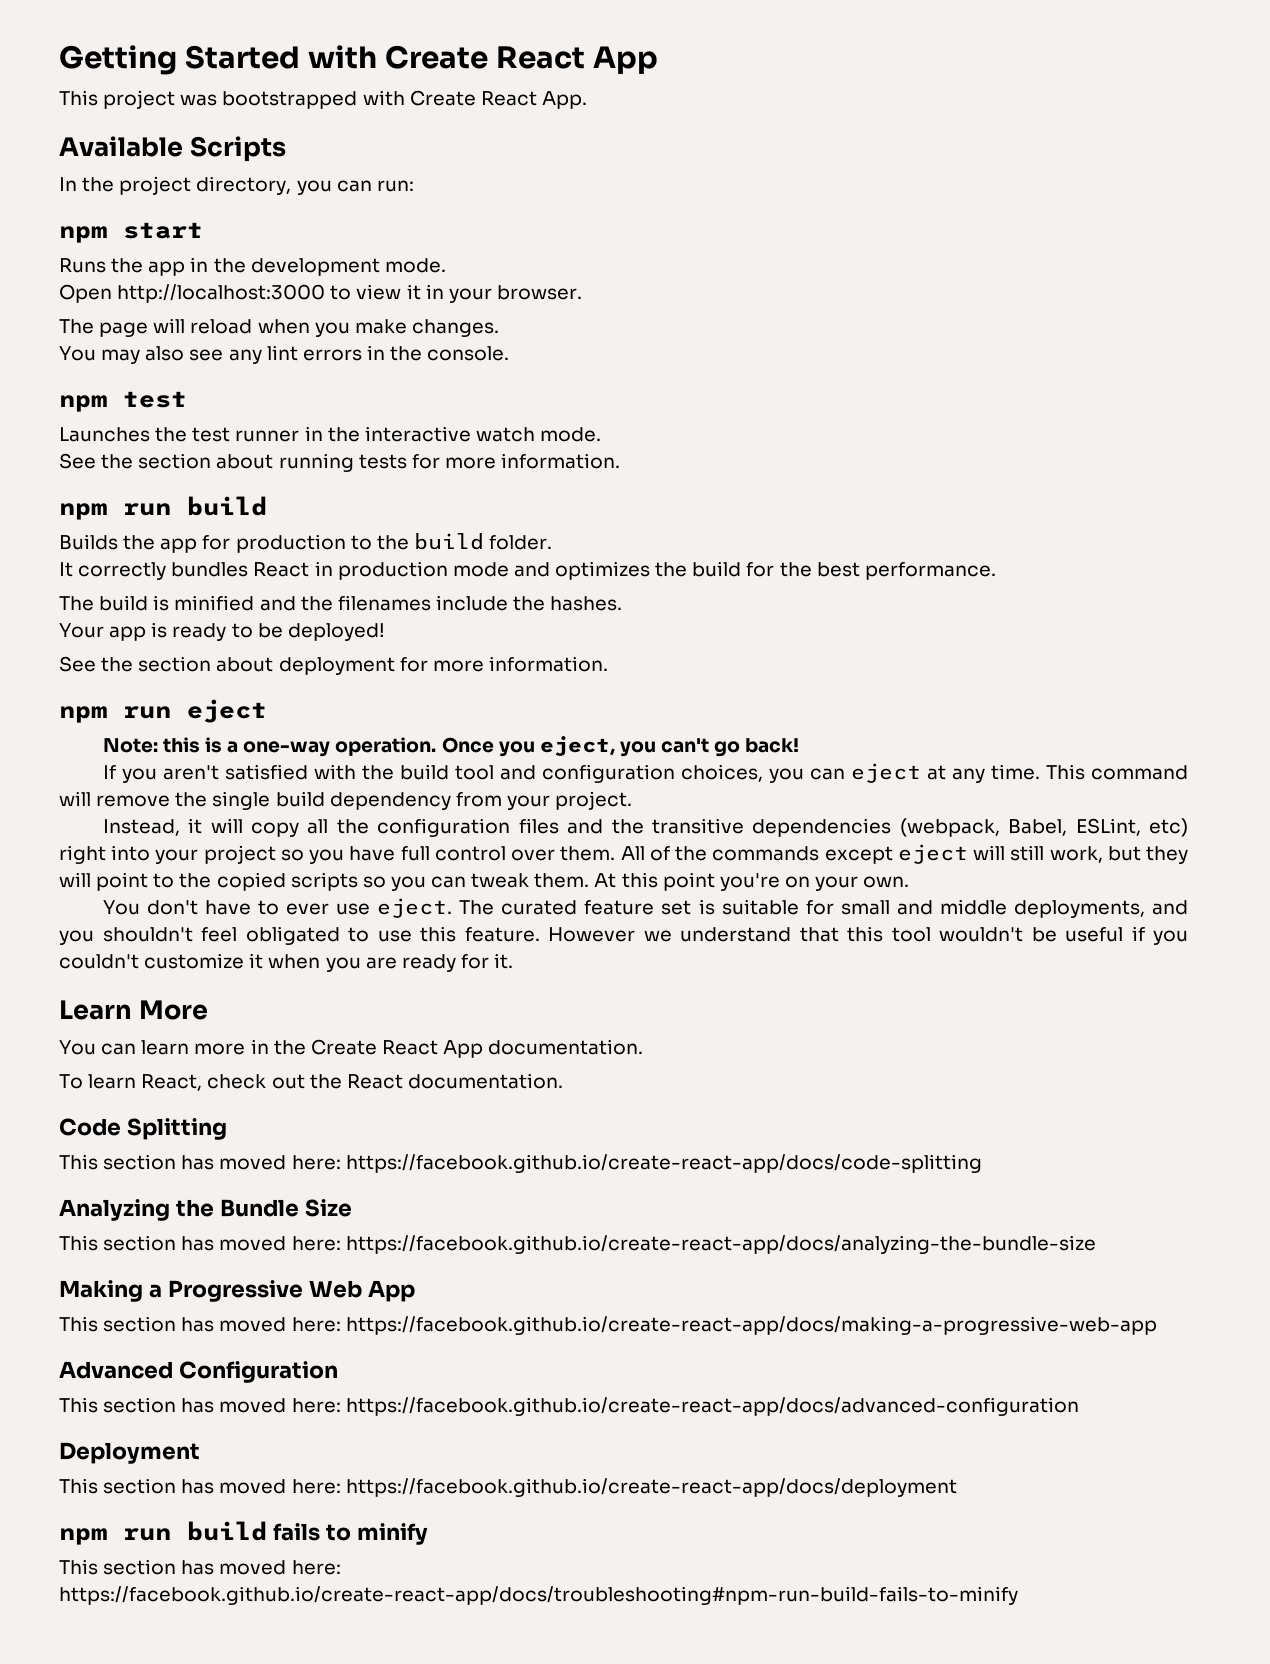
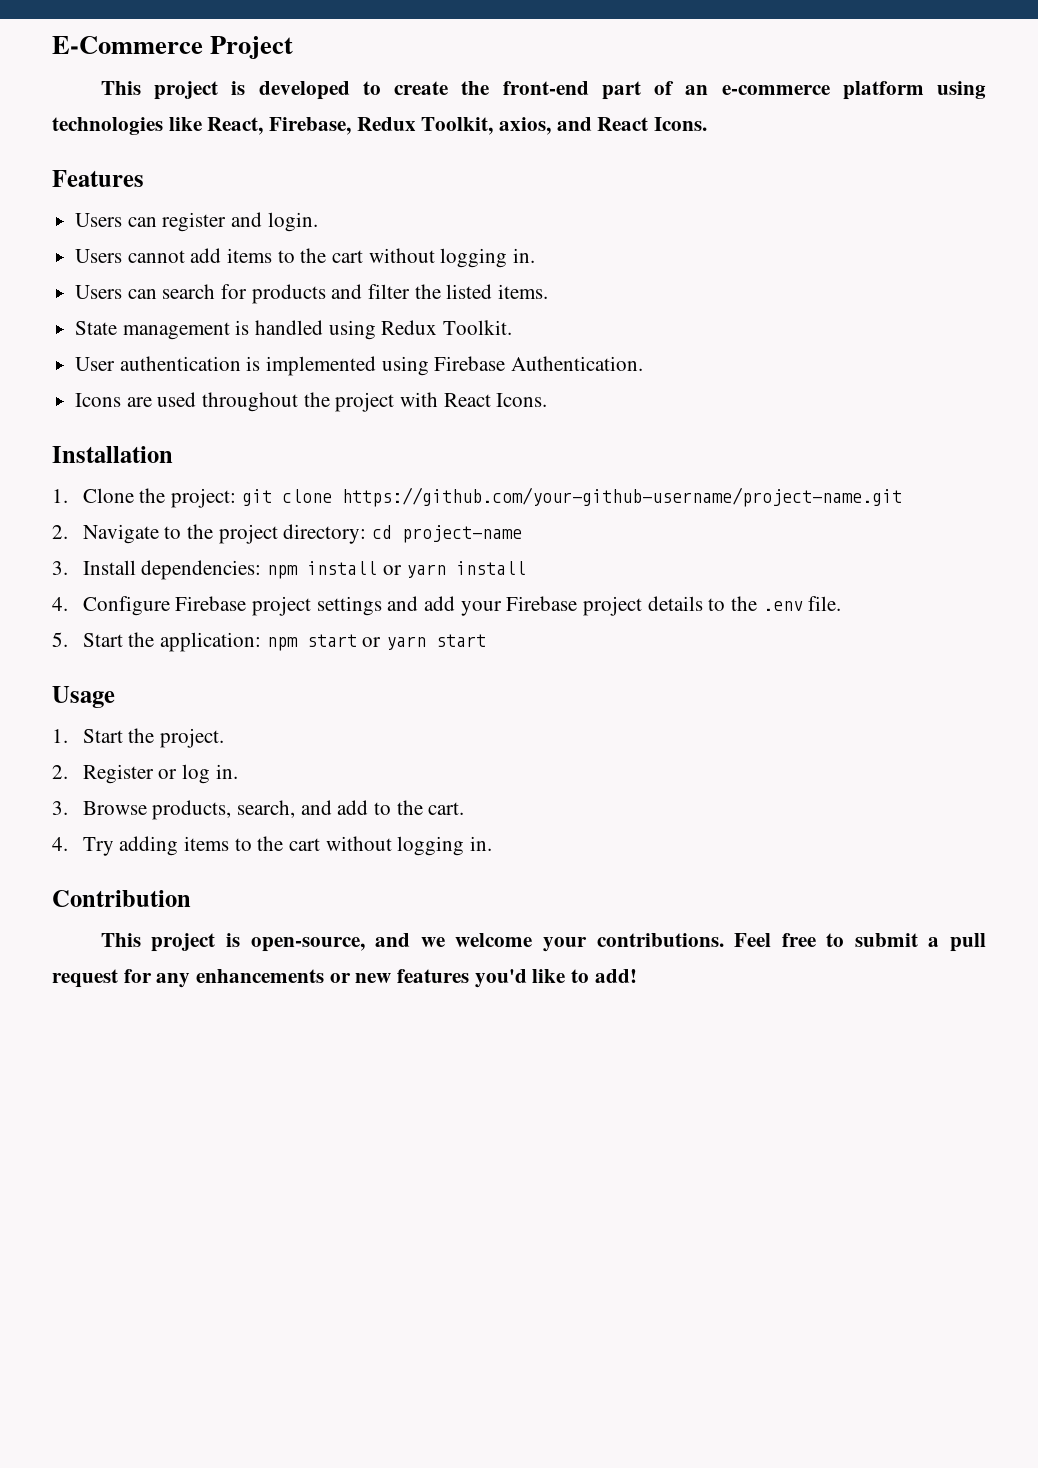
- Getting Started with Create React App
- This project was bootstrapped with Create React App.
- Available Scripts
- In the project directory, you can run:
- npm start
- Runs the app in the development mode.
- Open http://localhost:3000 to view it in your browser.
- The page will reload when you make changes.
- You may also see any lint errors in the console.
- npm test
- Launches the test runner in the interactive watch mode.
- See the section about running tests for more information.
- npm run build
- Builds the app for production to the build folder.
- It correctly bundles React in production mode and optimizes the build for the best performance.
- The build is minified and the filenames include the hashes.
- Your app is ready to be deployed!
- See the section about deployment for more information.
- npm run eject
- Note: this is a one-way operation. Once you eject, you can't go back!
- If you aren't satisfied with the build tool and configuration choices, you can eject at any time. This command will remove the single build dependency from your project.
- Instead, it will copy all the configuration files and the transitive dependencies (webpack, Babel, ESLint, etc) right into your project so you have full control over them. All of the commands except eject will still work, but they will point to the copied scripts so you can tweak them. At this point you're on your own.
- You don't have to ever use eject. The curated feature set is suitable for small and middle deployments, and you shouldn't feel obligated to use this feature. However we understand that this tool wouldn't be useful if you couldn't customize it when you are ready for it.
- Learn More
- You can learn more in the Create React App documentation.
- To learn React, check out the React documentation.
- Code Splitting
- This section has moved here: https://facebook.github.io/create-react-app/docs/code-splitting
- Analyzing the Bundle Size
- This section has moved here: https://facebook.github.io/create-react-app/docs/analyzing-the-bundle-size
- Making a Progressive Web App
- This section has moved here: https://facebook.github.io/create-react-app/docs/making-a-progressive-web-app
- Advanced Configuration
- This section has moved here: https://facebook.github.io/create-react-app/docs/advanced-configuration
- Deployment
- This section has moved here: https://facebook.github.io/create-react-app/docs/deployment
- npm run build fails to minify
- This section has moved here: https://facebook.github.io/create-react-app/docs/troubleshooting#npm-run-build-fails-to-minify
+ E-Commerce Project
+ This project is developed to create the front-end part of an e-commerce platform using technologies like React, Firebase, Redux Toolkit, axios, and React Icons.
+ Features
+ Users can register and login.
+ Users cannot add items to the cart without logging in.
+ Users can search for products and filter the listed items.
+ State management is handled using Redux Toolkit.
+ User authentication is implemented using Firebase Authentication.
+ Icons are used throughout the project with React Icons.
+ Installation
+ 1. Clone the project: git clone https://github.com/your-github-username/project-name.git
+ 2. Navigate to the project directory: cd project-name
+ 3. Install dependencies: npm install or yarn install
+ 4. Configure Firebase project settings and add your Firebase project details to the .env file.
+ 5. Start the application: npm start or yarn start
+ Usage
+ 1. Start the project.
+ 2. Register or log in.
+ 3. Browse products, search, and add to the cart.
+ 4. Try adding items to the cart without logging in.
+ Contribution
+ This project is open-source, and we welcome your contributions. Feel free to submit a pull request for any enhancements or new features you'd like to add!

